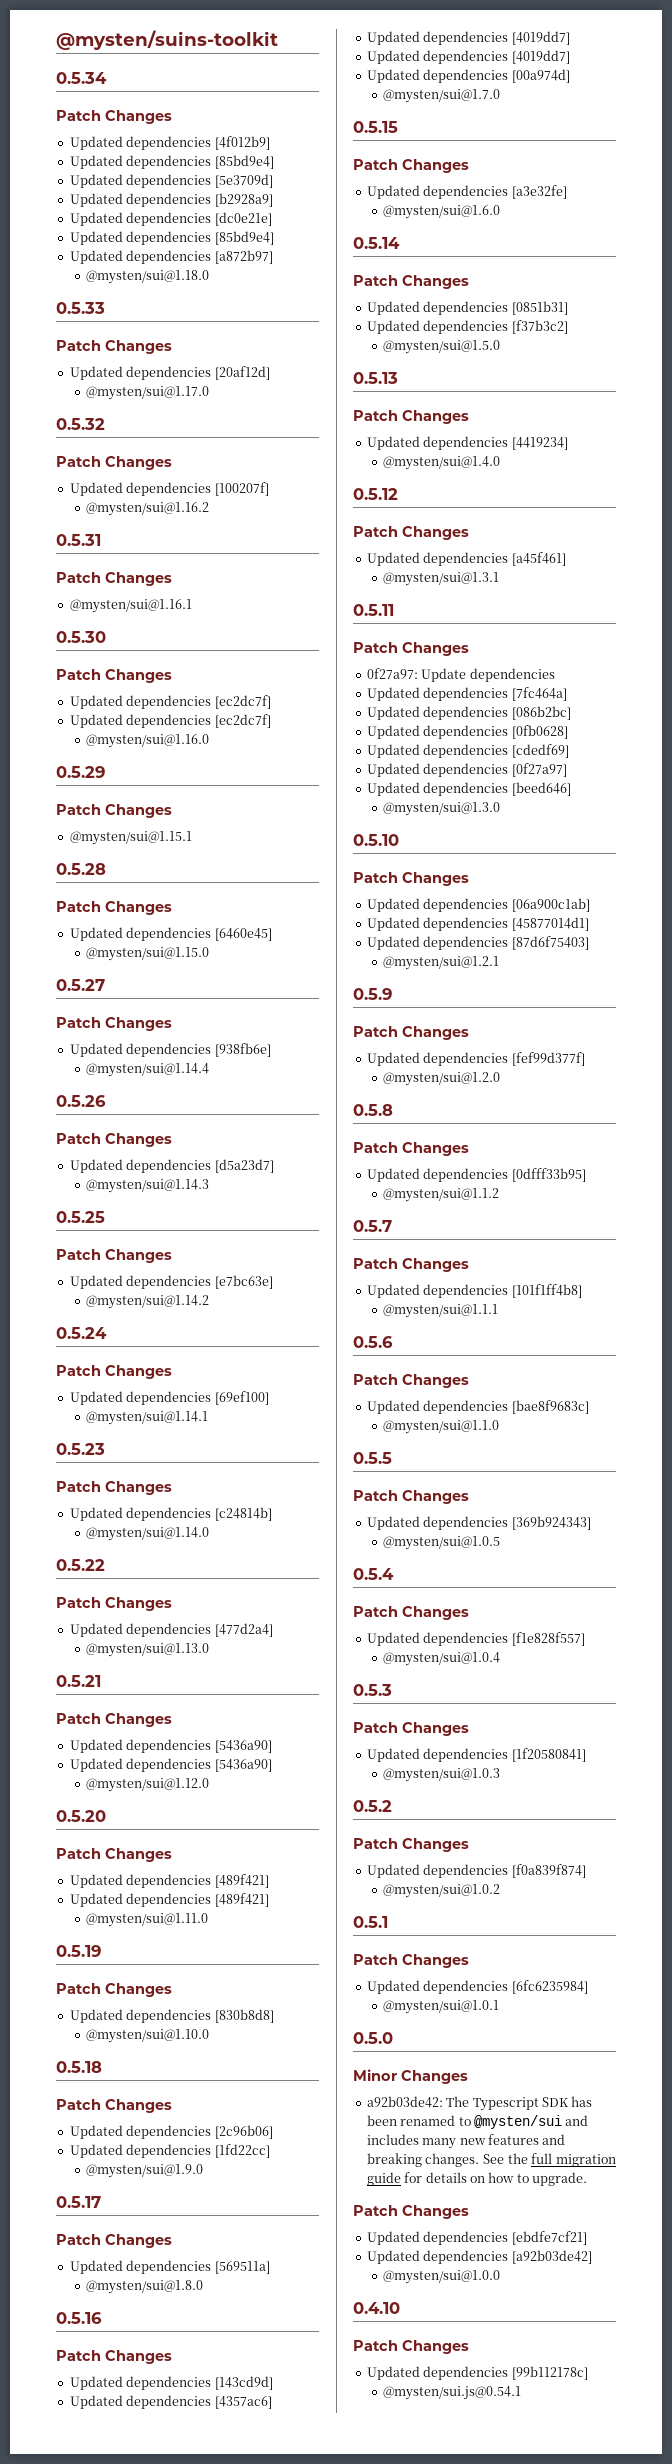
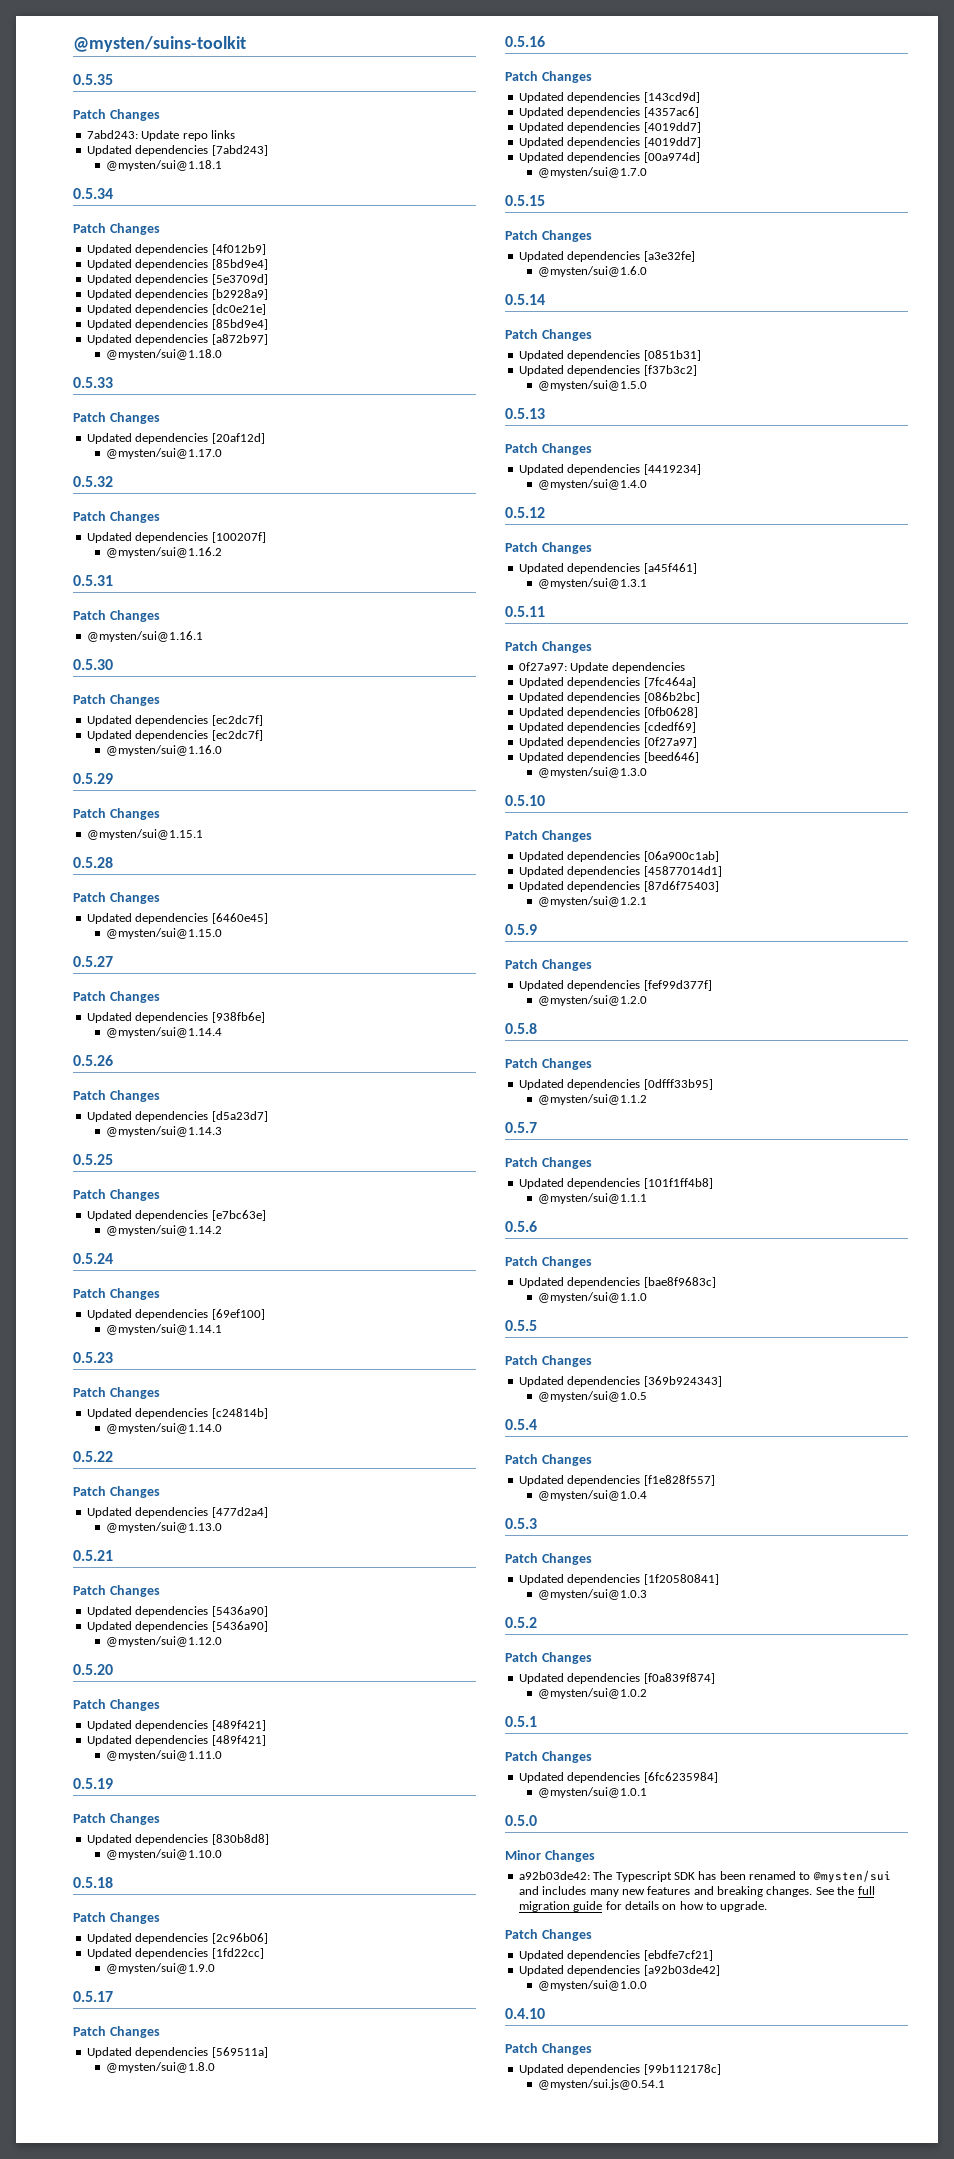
+ 0.5.35
+ Patch Changes
+ 7abd243: Update repo links
+ Updated dependencies [7abd243]
+ @mysten/sui@1.18.1

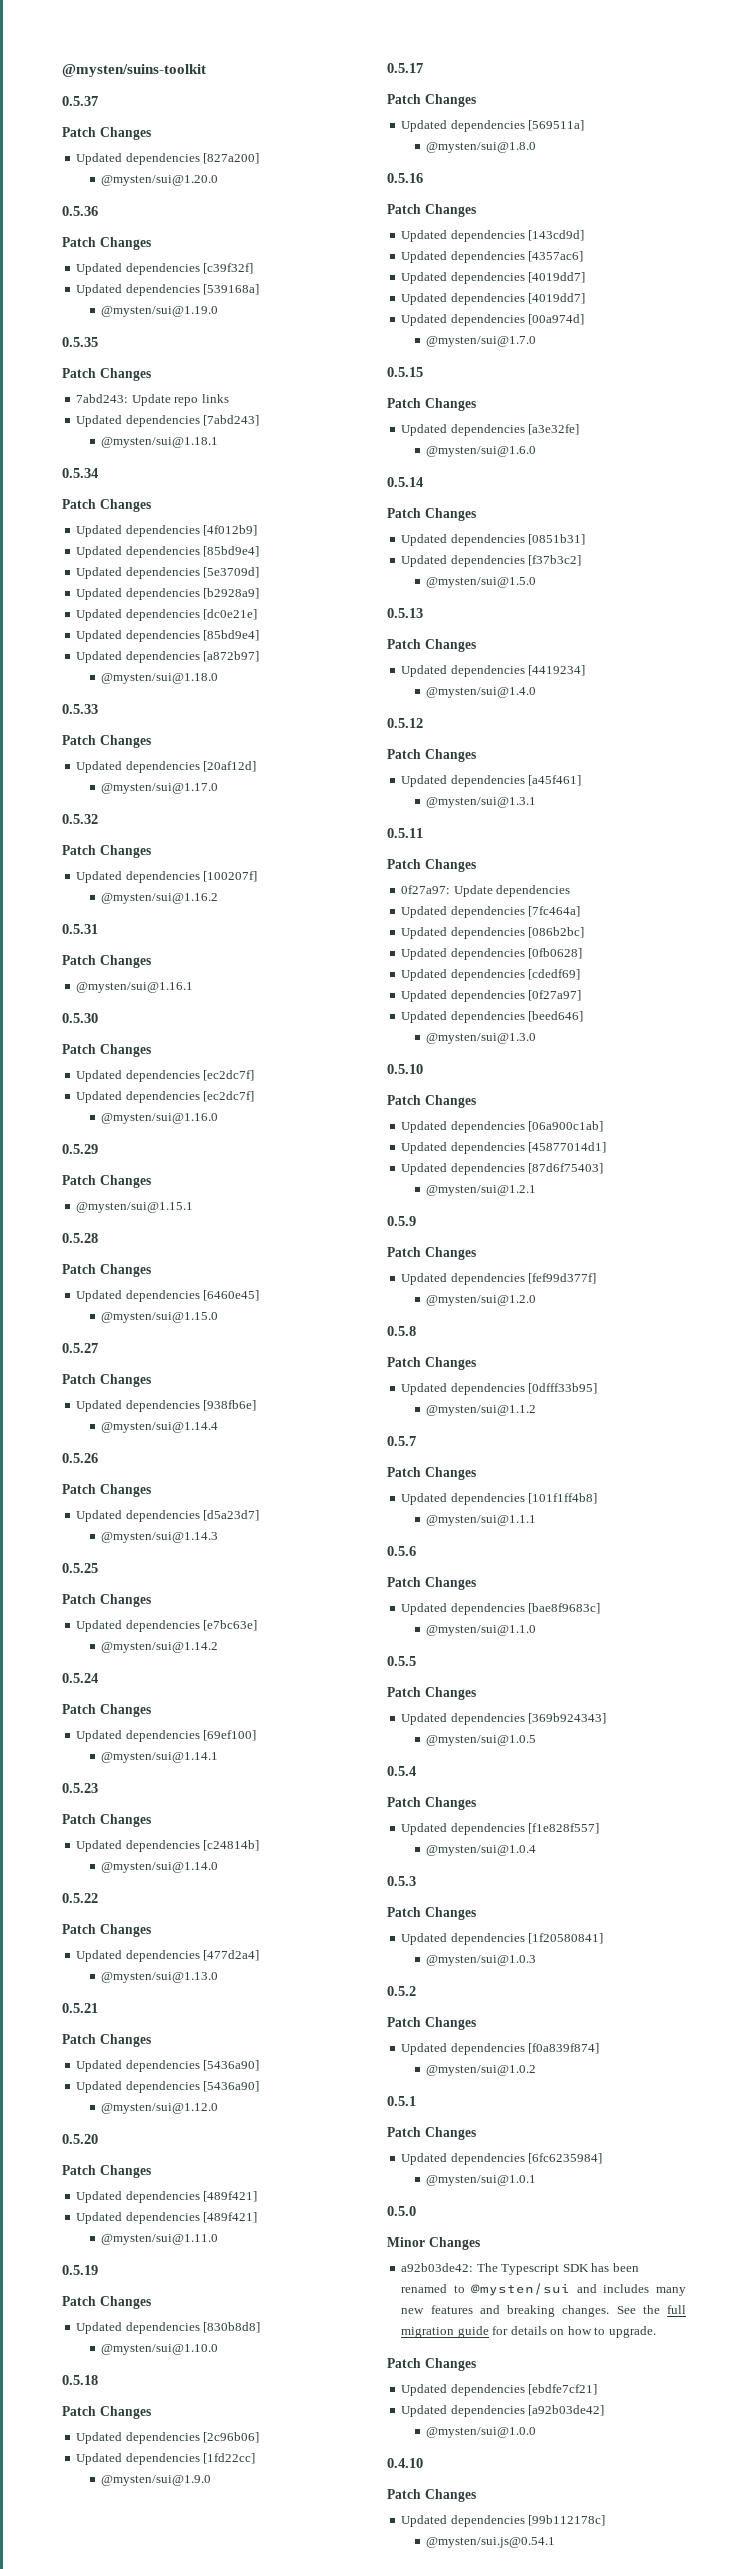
+ 0.5.37
+ Patch Changes
+ Updated dependencies [827a200]
+ @mysten/sui@1.20.0
+ 0.5.36
+ Patch Changes
+ Updated dependencies [c39f32f]
+ Updated dependencies [539168a]
+ @mysten/sui@1.19.0

